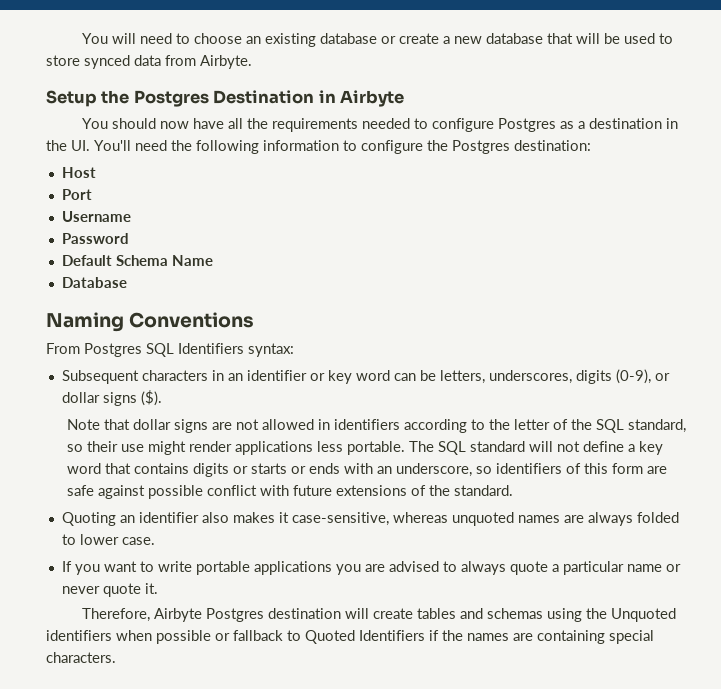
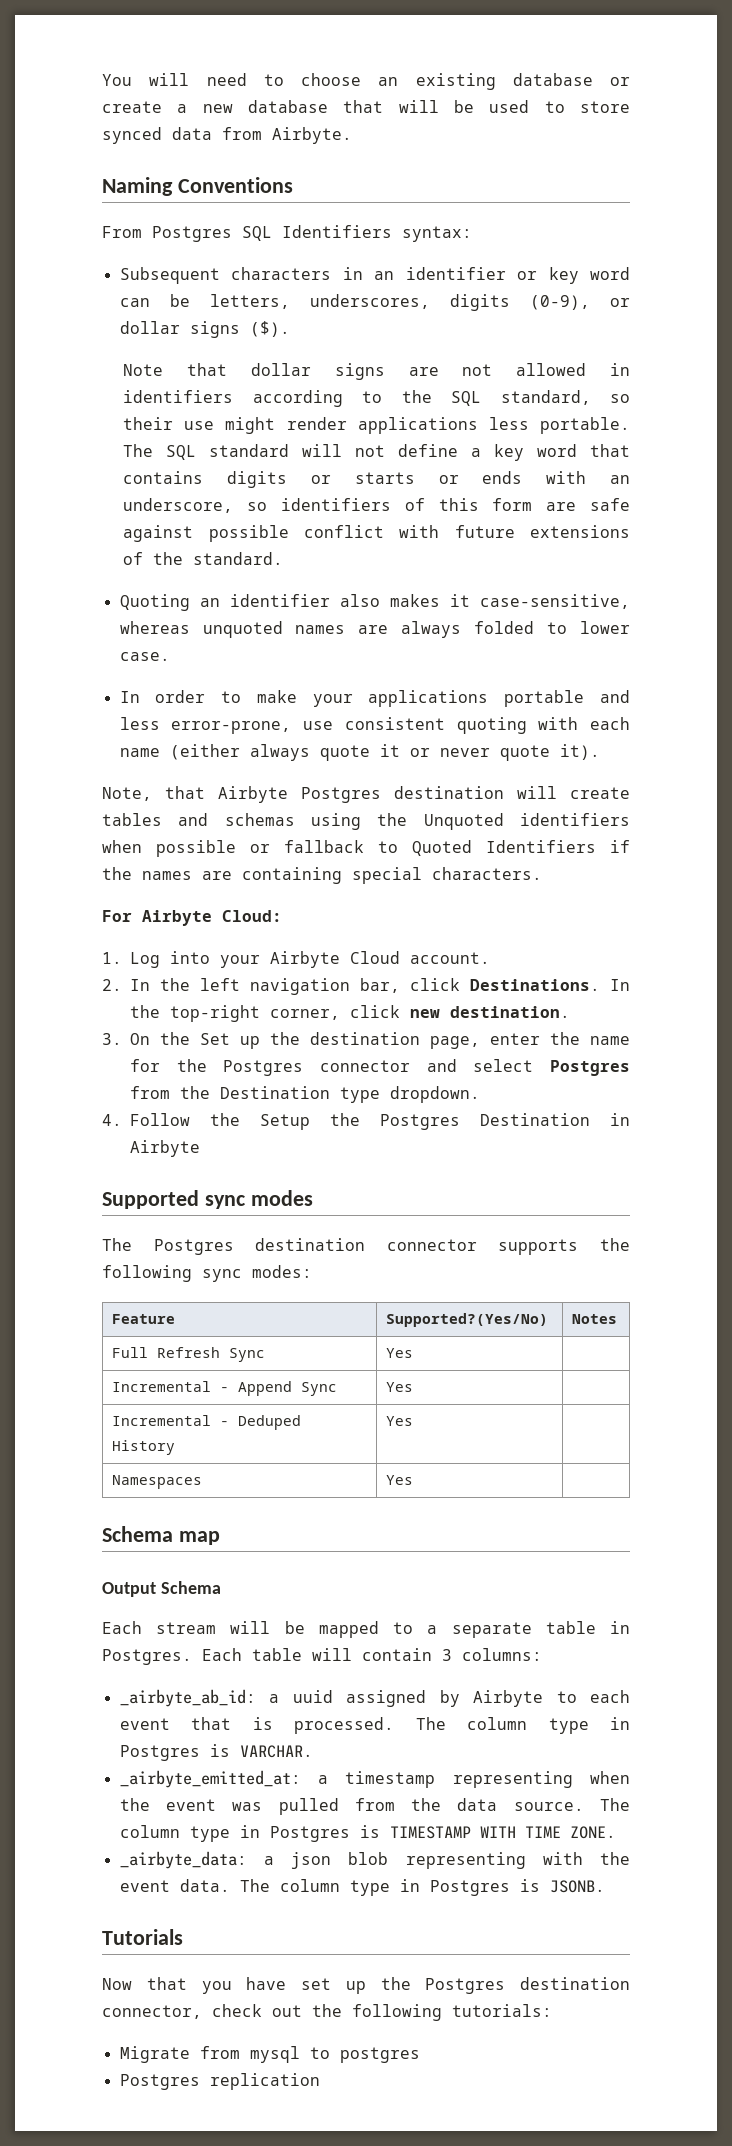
- Setup the Postgres Destination in Airbyte
- You should now have all the requirements needed to configure Postgres as a destination in the UI. You'll need the following information to configure the Postgres destination:
- Host
- Port
- Username
- Password
- Default Schema Name
- Database
- Note that dollar signs are not allowed in identifiers according to the letter of the SQL standard, so their use might render applications less portable.
+ Note that dollar signs are not allowed in identifiers according to the SQL standard, so their use might render applications less portable.
- If you want to write portable applications you are advised to always quote a particular name or never quote it.
- Therefore, Airbyte Postgres destination will create tables and schemas using the Unquoted identifiers when possible or fallback to Quoted Identifiers if the names are containing special characters.
+ In order to make your applications portable and less error-prone, use consistent quoting with each name (either always quote it or never quote it).
+ Note, that Airbyte Postgres destination will create tables and schemas using the Unquoted identifiers when possible or fallback to Quoted Identifiers if the names are containing special characters.
+ For Airbyte Cloud:
+ 1. Log into your Airbyte Cloud account.
+ 2. In the left navigation bar, click Destinations. In the top-right corner, click new destination.
+ 3. On the Set up the destination page, enter the name for the Postgres connector and select Postgres from the Destination type dropdown.
+ 4. Follow the Setup the Postgres Destination in Airbyte
+ Supported sync modes
+ The Postgres destination connector supports the following sync modes:
+ Feature | Supported?(Yes/No) | Notes
+ Full Refresh Sync | Yes |
+ Incremental - Append Sync | Yes |
+ Incremental - Deduped History | Yes |
+ Namespaces | Yes |
+ Schema map
+ Output Schema
+ Each stream will be mapped to a separate table in Postgres. Each table will contain 3 columns:
+ _airbyte_ab_id: a uuid assigned by Airbyte to each event that is processed. The column type in Postgres is VARCHAR.
+ _airbyte_emitted_at: a timestamp representing when the event was pulled from the data source. The column type in Postgres is TIMESTAMP WITH TIME ZONE.
+ _airbyte_data: a json blob representing with the event data. The column type in Postgres is JSONB.
+ Tutorials
+ Now that you have set up the Postgres destination connector, check out the following tutorials:
+ Migrate from mysql to postgres
+ Postgres replication

